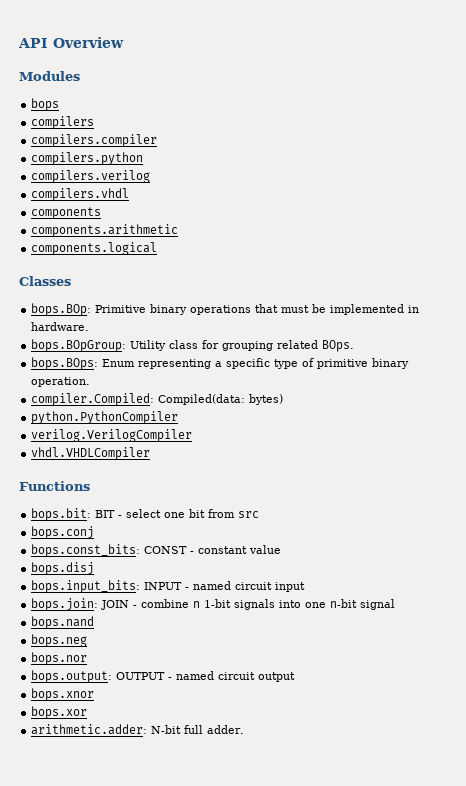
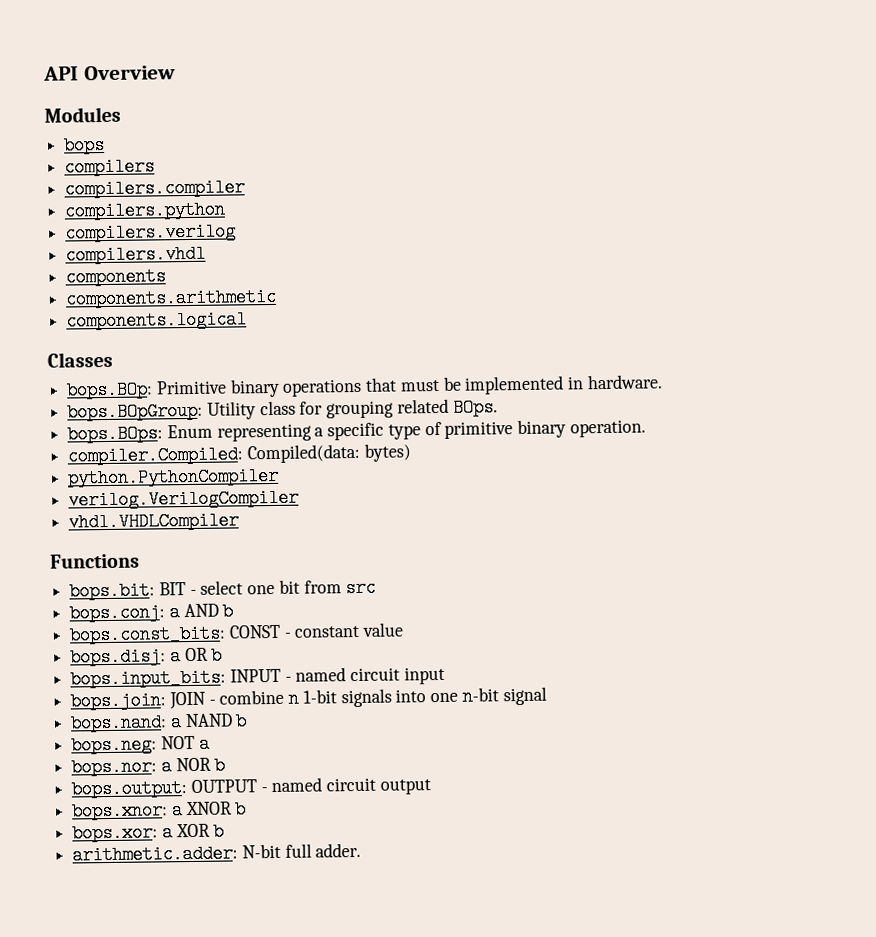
- bops.conj
+ bops.conj: a AND b
- bops.disj
+ bops.disj: a OR b
- bops.nand
- bops.neg
- bops.nor
+ bops.nand: a NAND b
+ bops.neg: NOT a
+ bops.nor: a NOR b
- bops.xnor
- bops.xor
+ bops.xnor: a XNOR b
+ bops.xor: a XOR b

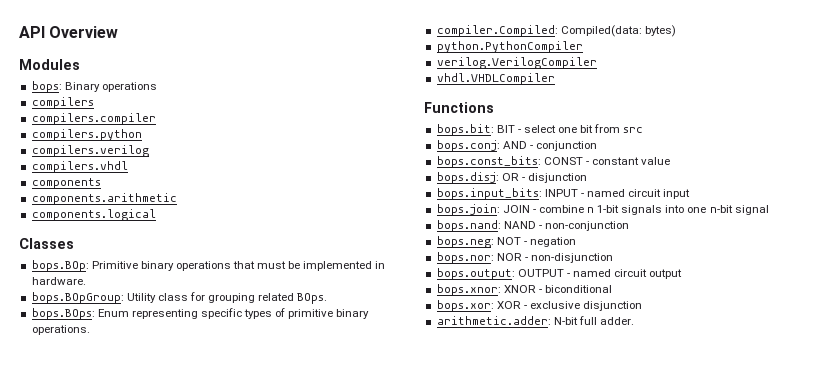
- bops
+ bops: Binary operations
- bops.BOps: Enum representing a specific type of primitive binary operation.
+ bops.BOps: Enum representing specific types of primitive binary operations.
- bops.conj: a AND b
+ bops.conj: AND - conjunction
- bops.disj: a OR b
+ bops.disj: OR - disjunction
- bops.nand: a NAND b
+ bops.nand: NAND - non-conjunction
- bops.neg: NOT a
+ bops.neg: NOT - negation
- bops.nor: a NOR b
+ bops.nor: NOR - non-disjunction
- bops.xnor: a XNOR b
- bops.xor: a XOR b
+ bops.xnor: XNOR - biconditional
+ bops.xor: XOR - exclusive disjunction

